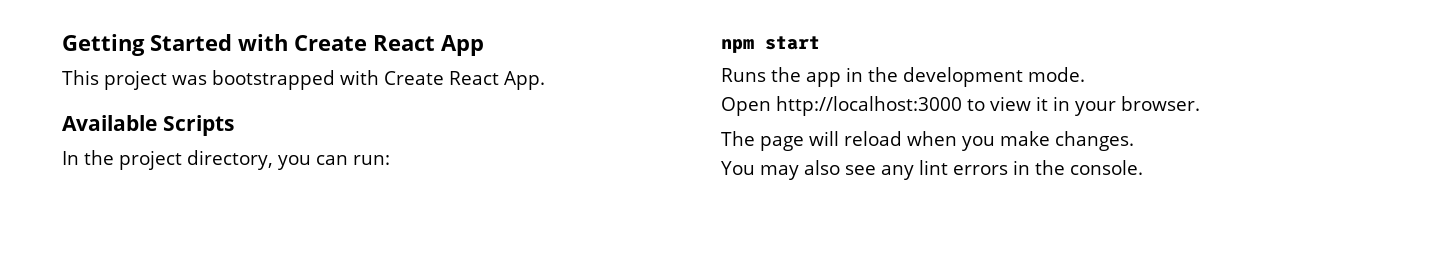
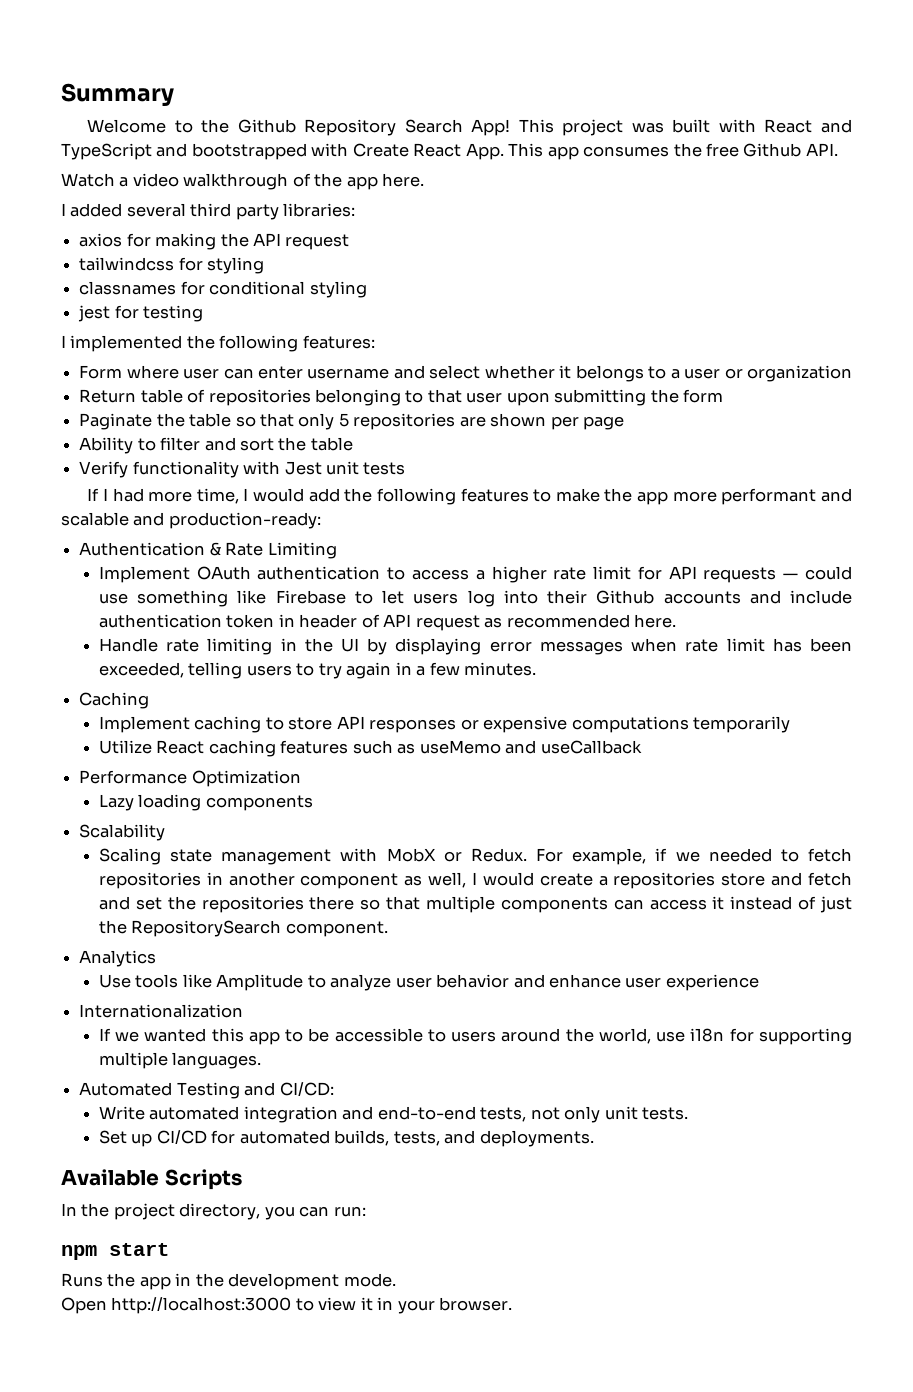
- Getting Started with Create React App
- This project was bootstrapped with Create React App.
+ Summary
+ Welcome to the Github Repository Search App! This project was built with React and TypeScript and bootstrapped with Create React App. This app consumes the free Github API.
+ Watch a video walkthrough of the app here.
+ I added several third party libraries:
+ axios for making the API request
+ tailwindcss for styling
+ classnames for conditional styling
+ jest for testing
+ I implemented the following features:
+ Form where user can enter username and select whether it belongs to a user or organization
+ Return table of repositories belonging to that user upon submitting the form
+ Paginate the table so that only 5 repositories are shown per page
+ Ability to filter and sort the table
+ Verify functionality with Jest unit tests
+ If I had more time, I would add the following features to make the app more performant and scalable and production-ready:
+ Authentication & Rate Limiting
+ Implement OAuth authentication to access a higher rate limit for API requests — could use something like Firebase to let users log into their Github accounts and include authentication token in header of API request as recommended here.
+ Handle rate limiting in the UI by displaying error messages when rate limit has been exceeded, telling users to try again in a few minutes.
+ Caching
+ Implement caching to store API responses or expensive computations temporarily
+ Utilize React caching features such as useMemo and useCallback
+ Performance Optimization
+ Lazy loading components
+ Scalability
+ Scaling state management with MobX or Redux. For example, if we needed to fetch repositories in another component as well, I would create a repositories store and fetch and set the repositories there so that multiple components can access it instead of just the RepositorySearch component.
+ Analytics
+ Use tools like Amplitude to analyze user behavior and enhance user experience
+ Internationalization
+ If we wanted this app to be accessible to users around the world, use i18n for supporting multiple languages.
+ Automated Testing and CI/CD:
+ Write automated integration and end-to-end tests, not only unit tests.
+ Set up CI/CD for automated builds, tests, and deployments.
- The page will reload when you make changes.
- You may also see any lint errors in the console.

